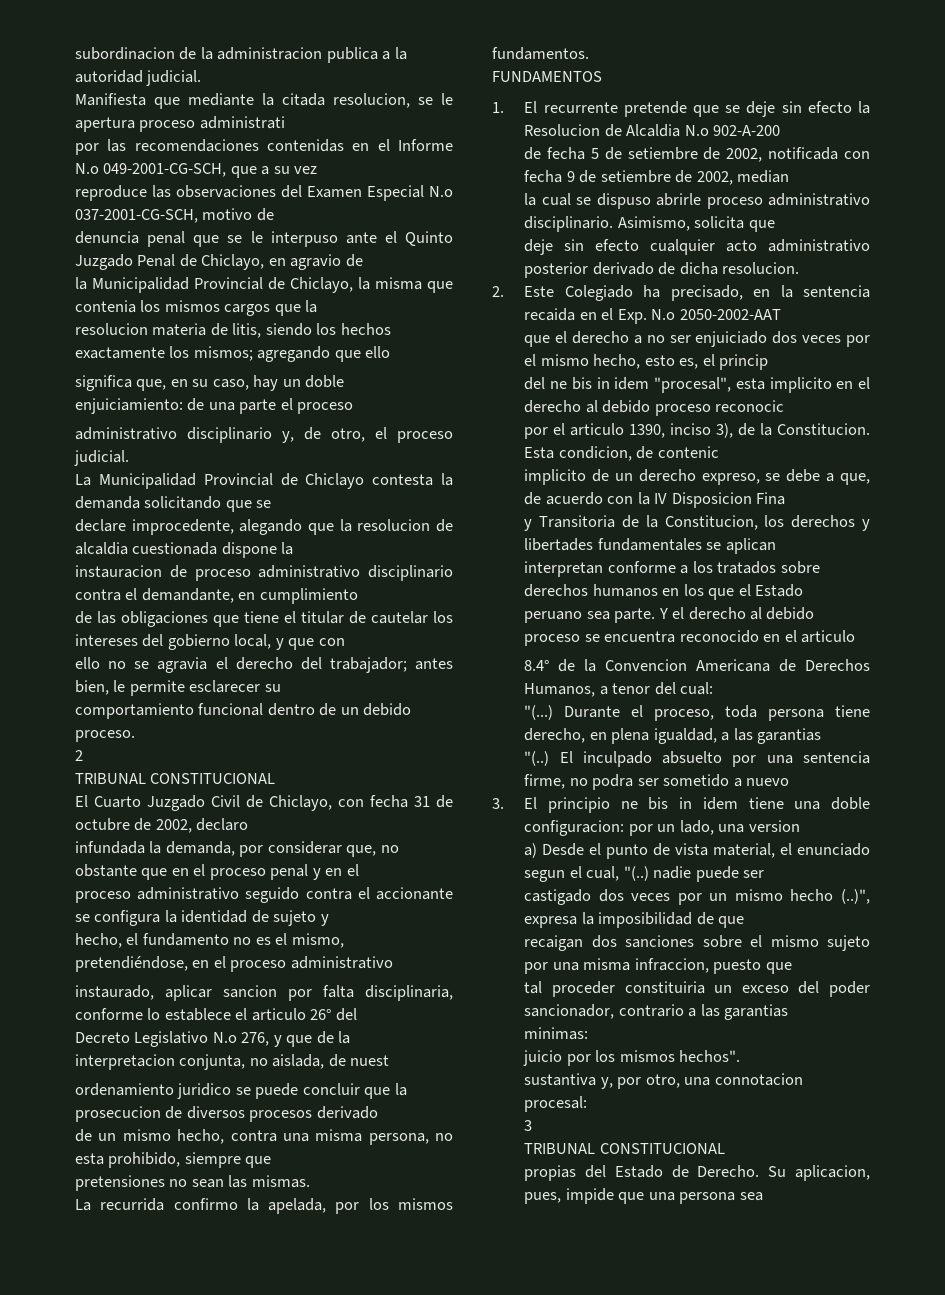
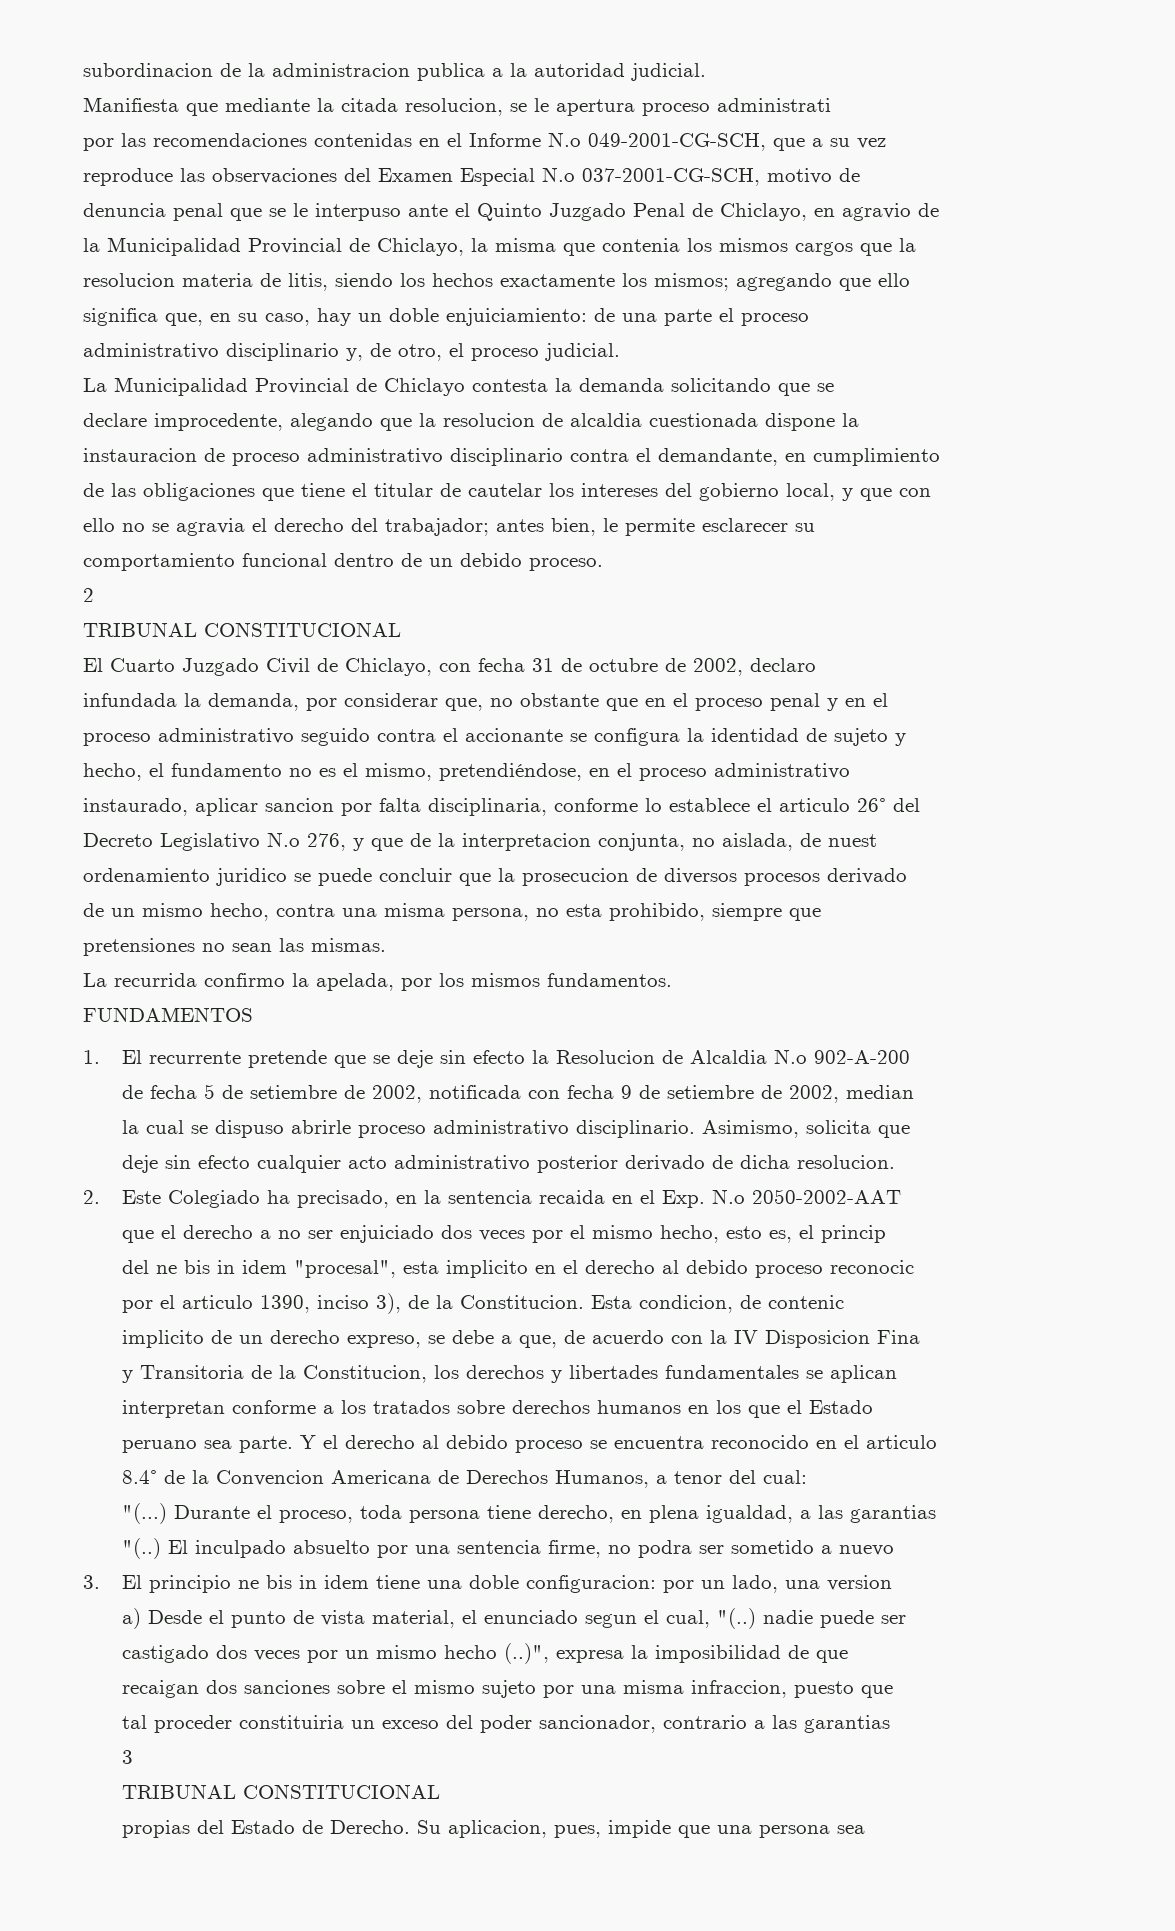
- minimas:
- juicio por los mismos hechos".
- sustantiva y, por otro, una connotacion procesal:

